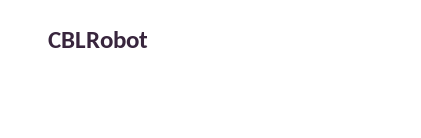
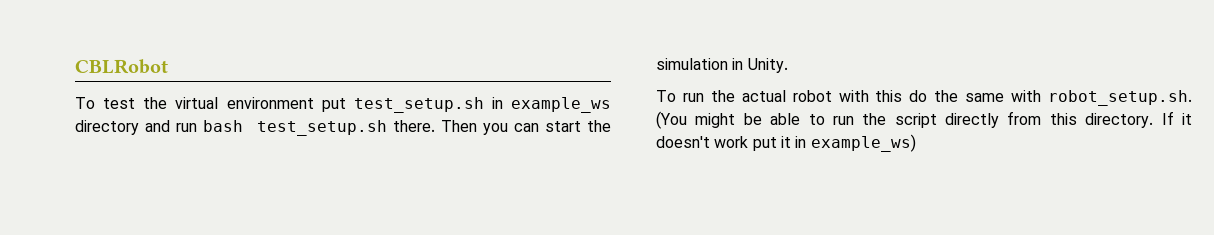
+ To test the virtual environment put test_setup.sh in example_ws directory and run bash test_setup.sh there. Then you can start the simulation in Unity.
+ To run the actual robot with this do the same with robot_setup.sh. (You might be able to run the script directly from this directory. If it doesn't work put it in example_ws)

